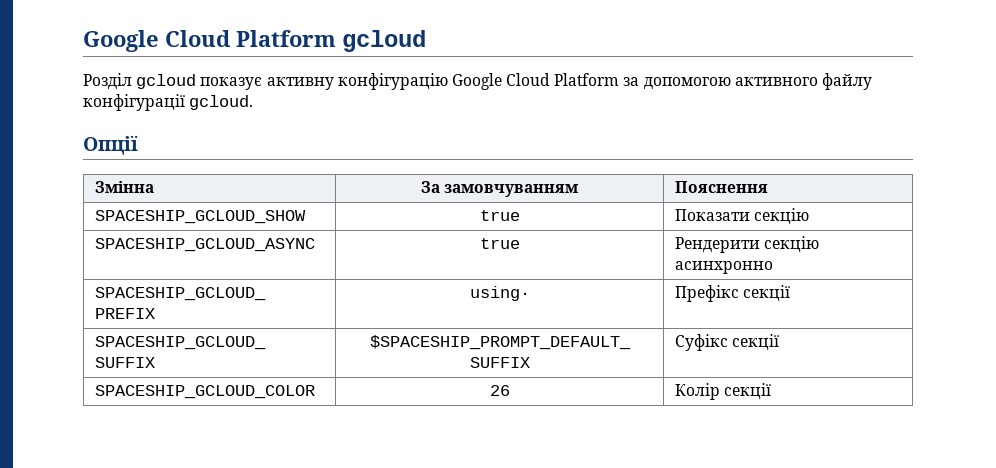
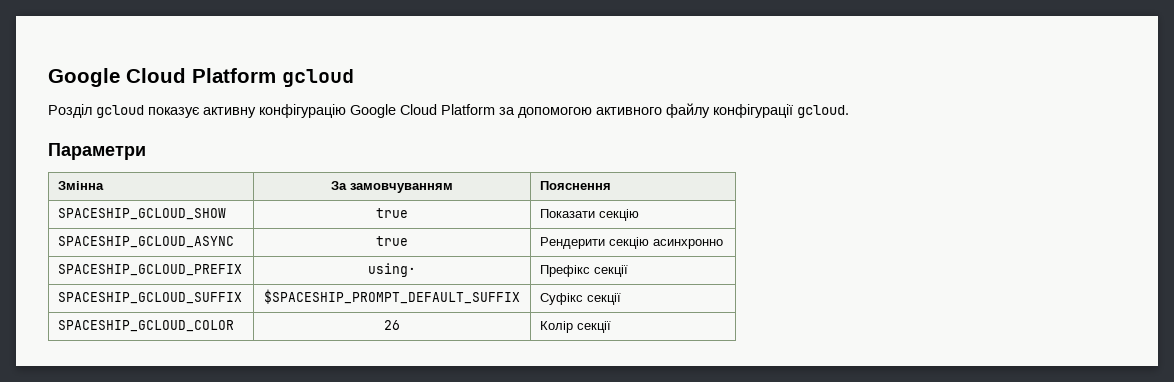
- Опції
+ Параметри

